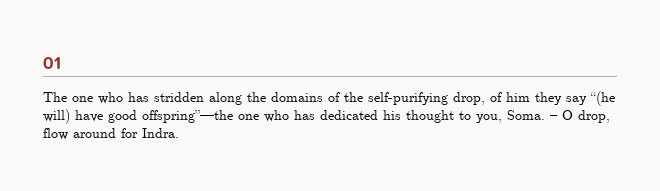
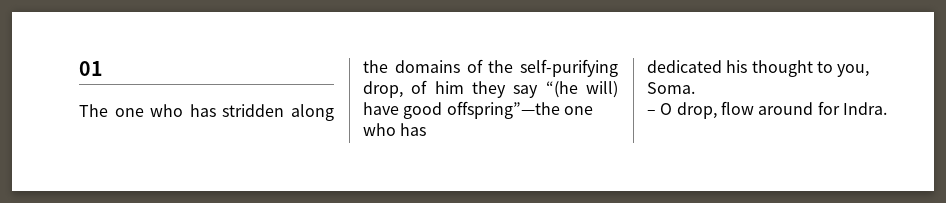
- The one who has stridden along the domains of the self-purifying drop, of him they say “(he will) have good offspring”—the one who has dedicated his thought to you, Soma. – O drop, flow around for Indra.
+ The one who has stridden along the domains of the self-purifying drop, of him they say “(he will) have good offspring”—the one who has
+ dedicated his thought to you, Soma.
+ – O drop, flow around for Indra.

